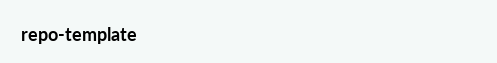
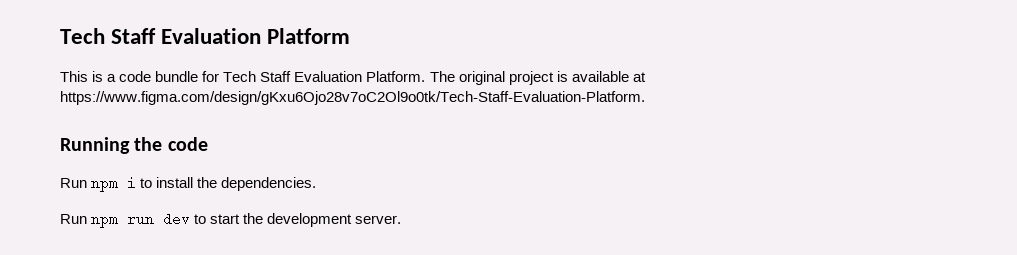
- repo-template
+ Tech Staff Evaluation Platform
+ This is a code bundle for Tech Staff Evaluation Platform. The original project is available at https://www.figma.com/design/gKxu6Ojo28v7oC2Ol9o0tk/Tech-Staff-Evaluation-Platform.
+ Running the code
+ Run npm i to install the dependencies.
+ Run npm run dev to start the development server.

